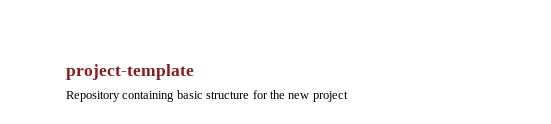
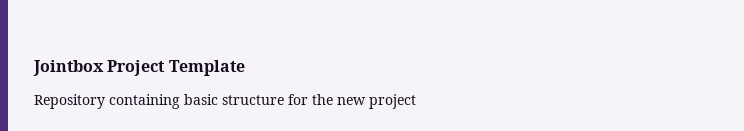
- project-template
+ Jointbox Project Template

